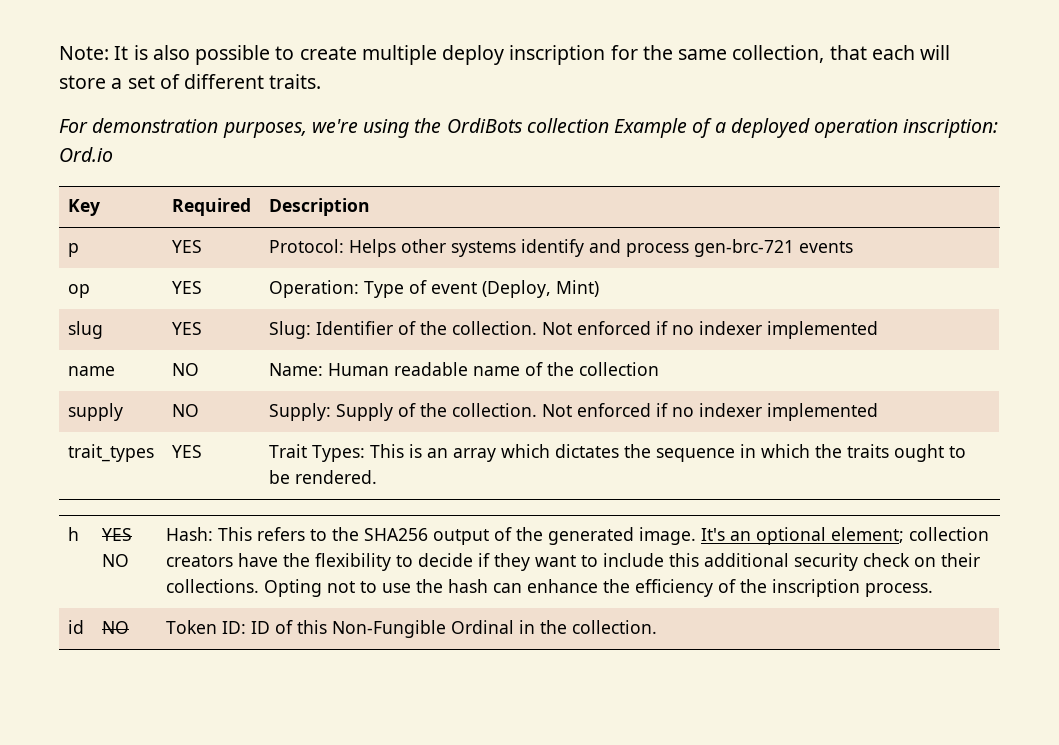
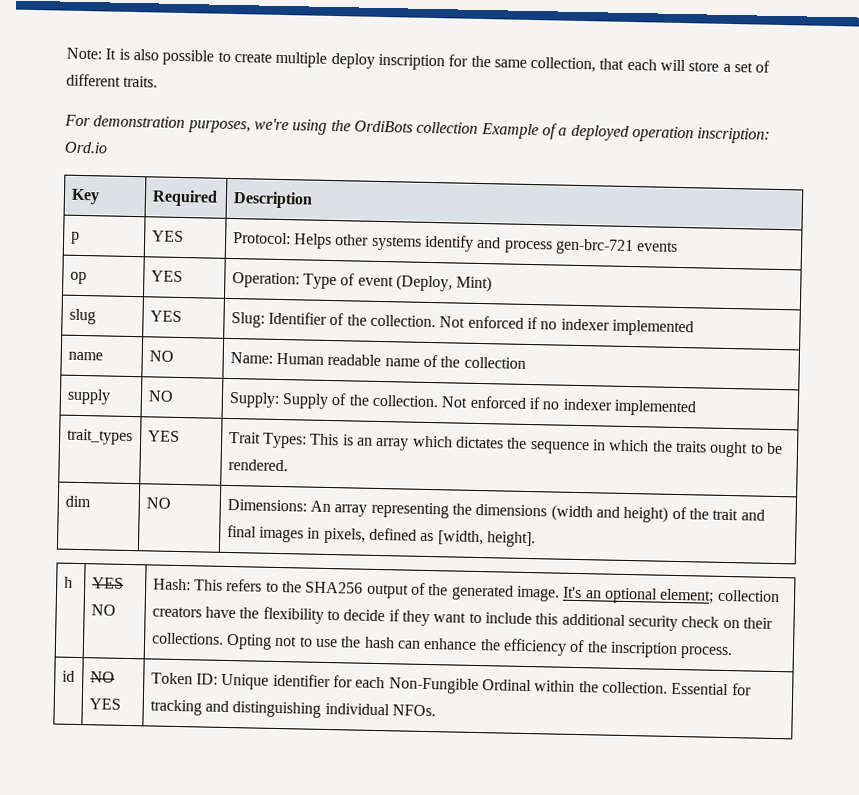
+ dim | NO | Dimensions: An array representing the dimensions (width and height) of the trait and final images in pixels, defined as [width, height].
- id | NO | Token ID: ID of this Non-Fungible Ordinal in the collection.
+ id | NO YES | Token ID: Unique identifier for each Non-Fungible Ordinal within the collection. Essential for tracking and distinguishing individual NFOs.

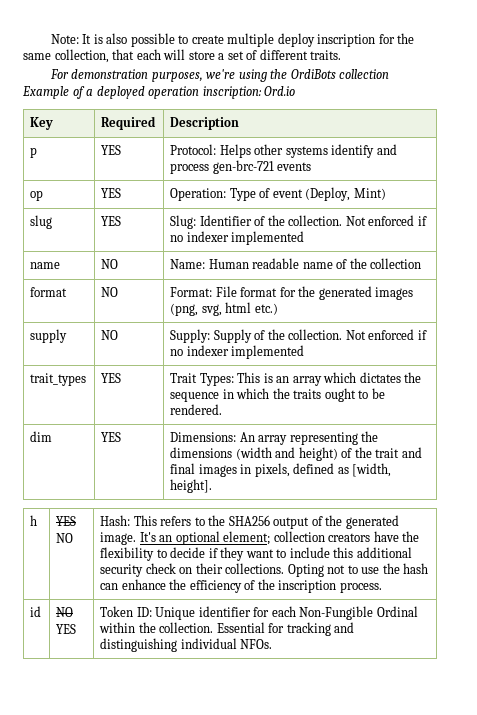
+ format | NO | Format: File format for the generated images (png, svg, html etc.)
- dim | NO | Dimensions: An array representing the dimensions (width and height) of the trait and final images in pixels, defined as [width, height].
+ dim | YES | Dimensions: An array representing the dimensions (width and height) of the trait and final images in pixels, defined as [width, height].

